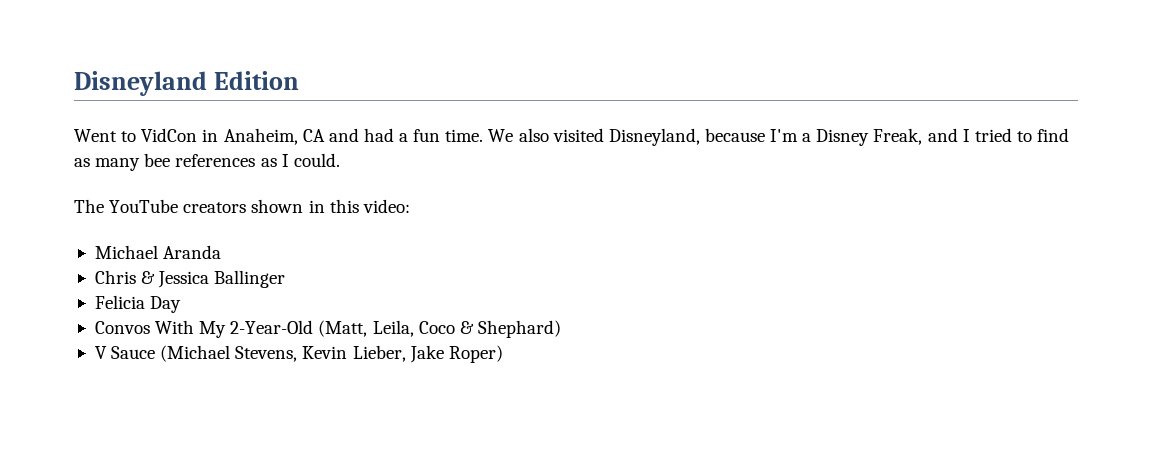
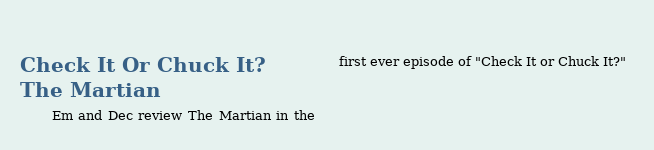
- Disneyland Edition
- Went to VidCon in Anaheim, CA and had a fun time. We also visited Disneyland, because I'm a Disney Freak, and I tried to find as many bee references as I could.
- The YouTube creators shown in this video:
- Michael Aranda
- Chris & Jessica Ballinger
- Felicia Day
- Convos With My 2-Year-Old (Matt, Leila, Coco & Shephard)
- V Sauce (Michael Stevens, Kevin Lieber, Jake Roper)
+ Check It Or Chuck It? The Martian
+ Em and Dec review The Martian in the first ever episode of "Check It or Chuck It?"

